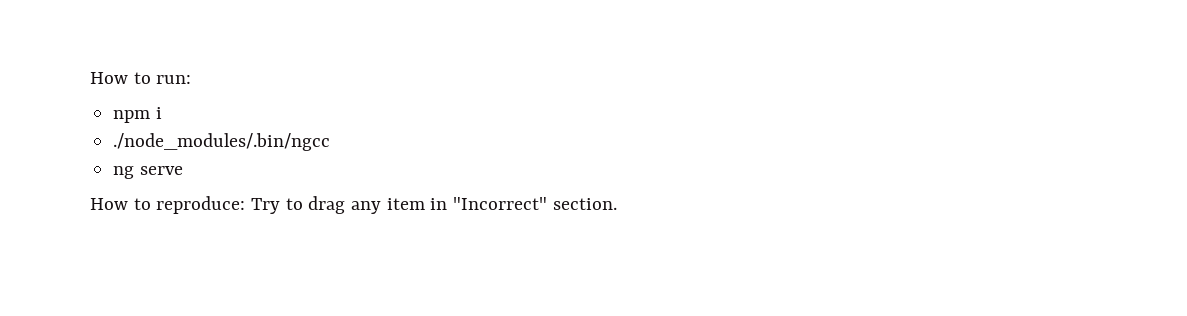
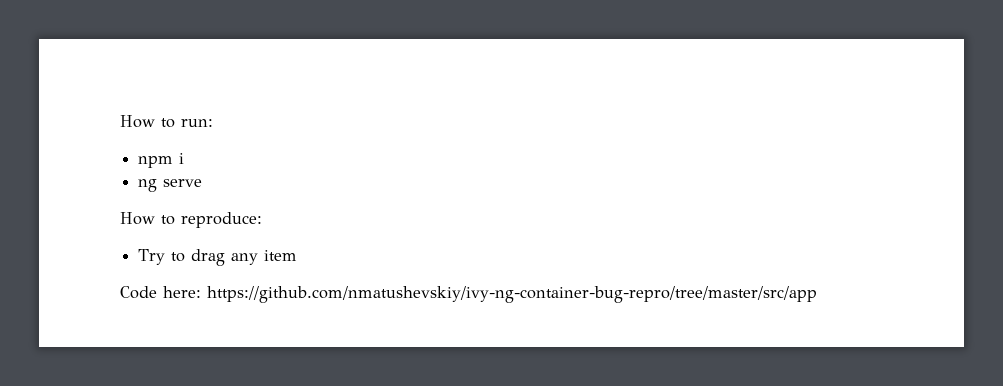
- ./node_modules/.bin/ngcc
- How to reproduce: Try to drag any item in "Incorrect" section.
+ How to reproduce:
+ Try to drag any item
+ Code here: https://github.com/nmatushevskiy/ivy-ng-container-bug-repro/tree/master/src/app

